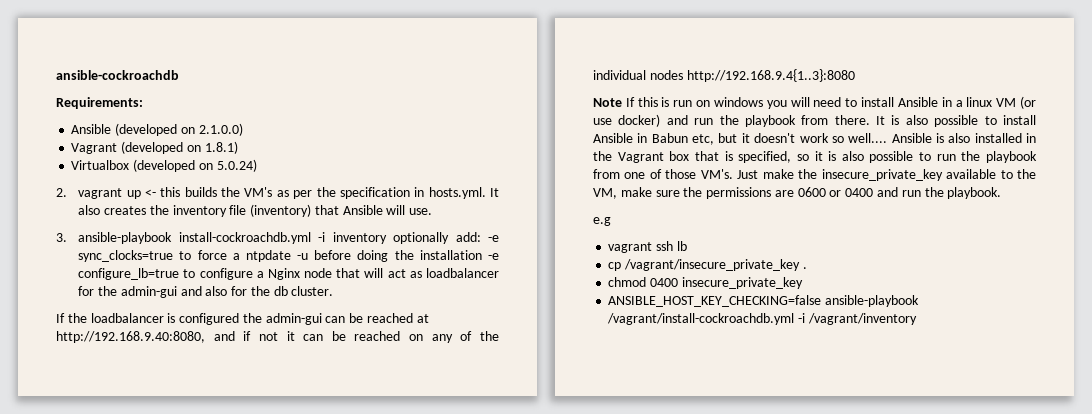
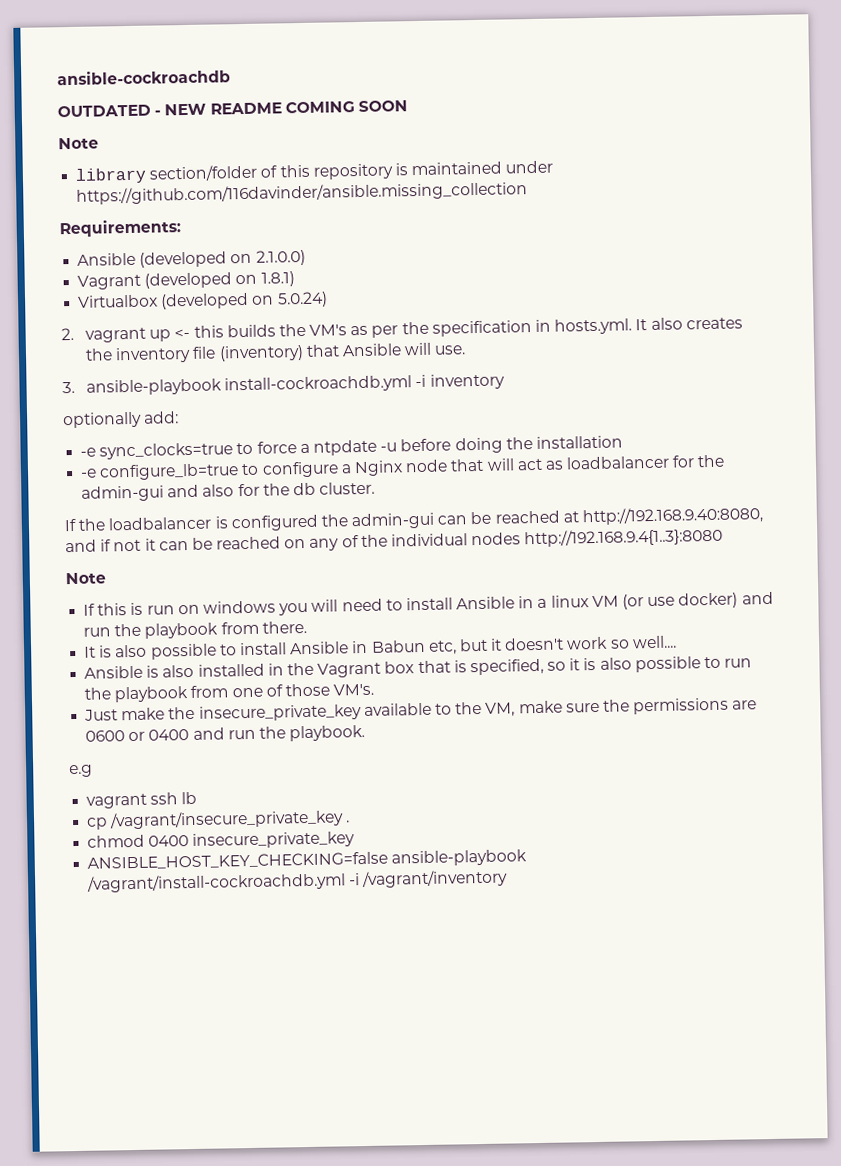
+ OUTDATED - NEW README COMING SOON
+ Note
+ library section/folder of this repository is maintained under https://github.com/116davinder/ansible.missing_collection
- 3. ansible-playbook install-cockroachdb.yml -i inventory optionally add: -e sync_clocks=true to force a ntpdate -u before doing the installation -e configure_lb=true to configure a Nginx node that will act as loadbalancer for the admin-gui and also for the db cluster.
+ 3. ansible-playbook install-cockroachdb.yml -i inventory
+ optionally add:
+ -e sync_clocks=true to force a ntpdate -u before doing the installation
+ -e configure_lb=true to configure a Nginx node that will act as loadbalancer for the admin-gui and also for the db cluster.
  If the loadbalancer is configured the admin-gui can be reached at http://192.168.9.40:8080, and if not it can be reached on any of the individual nodes http://192.168.9.4{1..3}:8080
- Note If this is run on windows you will need to install Ansible in a linux VM (or use docker) and run the playbook from there. It is also possible to install Ansible in Babun etc, but it doesn't work so well.... Ansible is also installed in the Vagrant box that is specified, so it is also possible to run the playbook from one of those VM's. Just make the insecure_private_key available to the VM, make sure the permissions are 0600 or 0400 and run the playbook.
+ Note
+ If this is run on windows you will need to install Ansible in a linux VM (or use docker) and run the playbook from there.
+ It is also possible to install Ansible in Babun etc, but it doesn't work so well....
+ Ansible is also installed in the Vagrant box that is specified, so it is also possible to run the playbook from one of those VM's.
+ Just make the insecure_private_key available to the VM, make sure the permissions are 0600 or 0400 and run the playbook.

